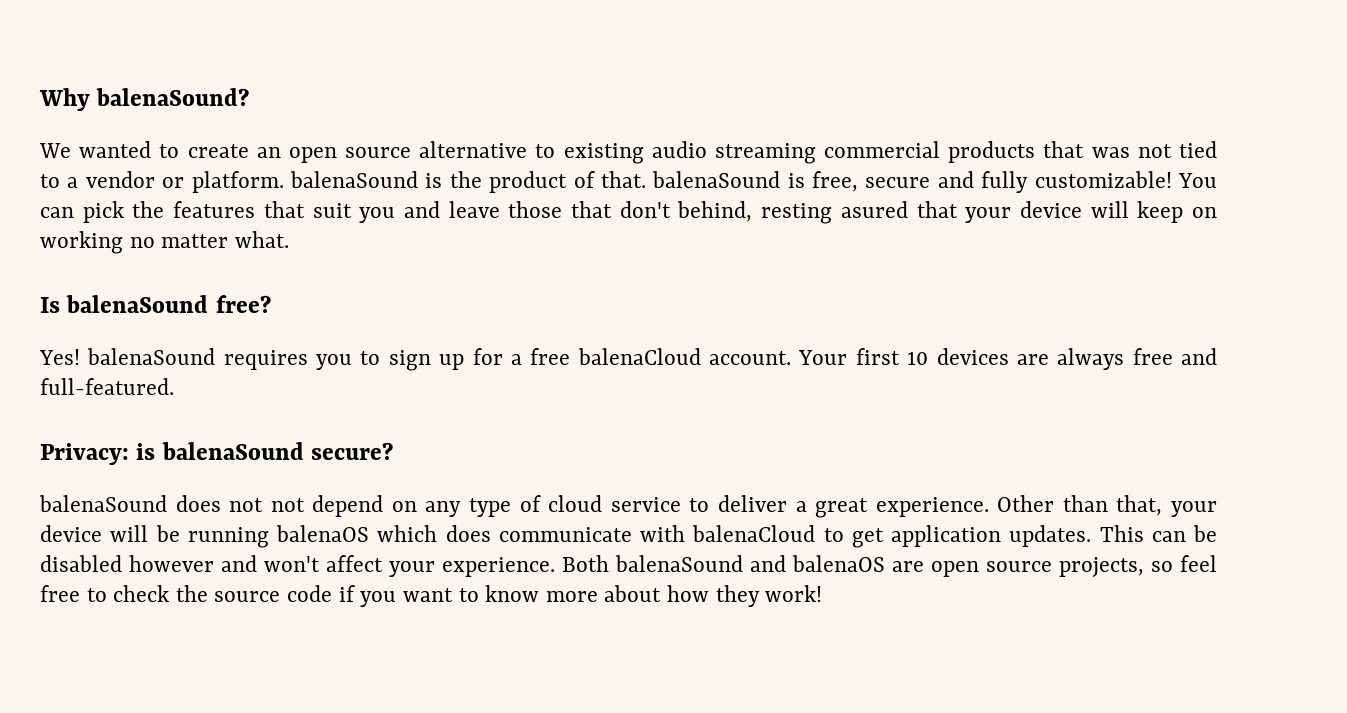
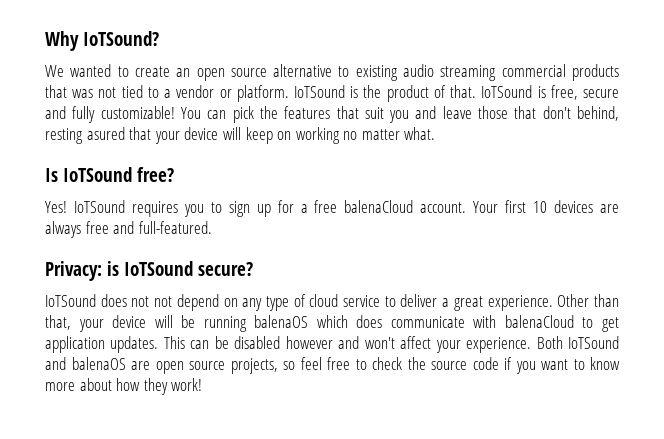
- Why balenaSound?
+ Why IoTSound?
- We wanted to create an open source alternative to existing audio streaming commercial products that was not tied to a vendor or platform. balenaSound is the product of that. balenaSound is free, secure and fully customizable!
+ We wanted to create an open source alternative to existing audio streaming commercial products that was not tied to a vendor or platform. IoTSound is the product of that. IoTSound is free, secure and fully customizable!
- Is balenaSound free?
+ Is IoTSound free?
- Yes! balenaSound requires you to sign up for a free balenaCloud account.
+ Yes! IoTSound requires you to sign up for a free balenaCloud account.
- Privacy: is balenaSound secure?
+ Privacy: is IoTSound secure?
- balenaSound does not not depend on any type of cloud service to deliver a great experience.
+ IoTSound does not not depend on any type of cloud service to deliver a great experience.
- Both balenaSound and balenaOS are open source projects, so feel free to check the source code if you want to know more about how they work!
+ Both IoTSound and balenaOS are open source projects, so feel free to check the source code if you want to know more about how they work!

